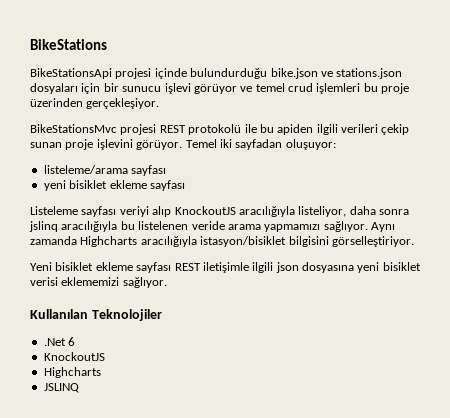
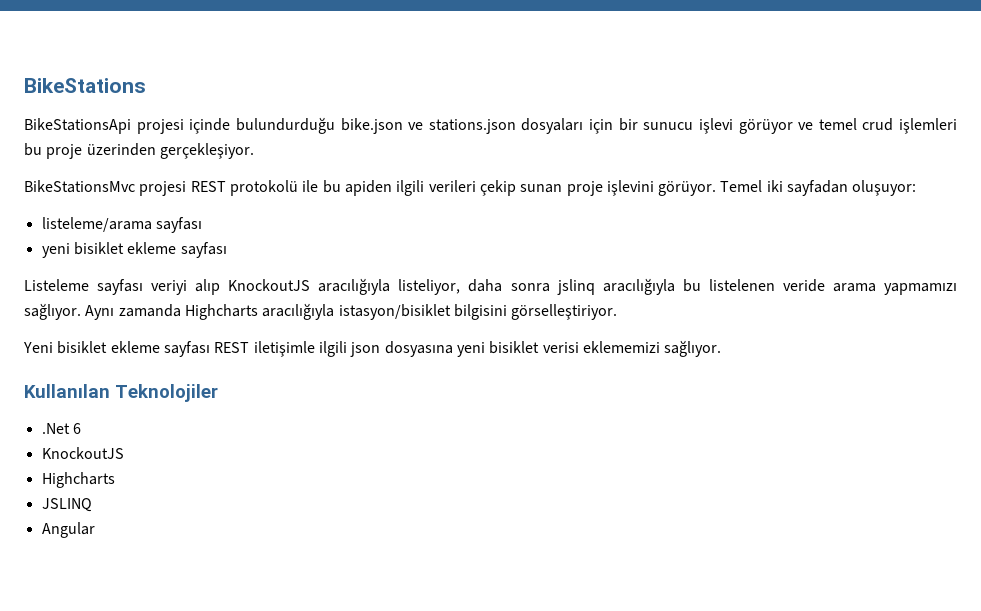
+ Angular

